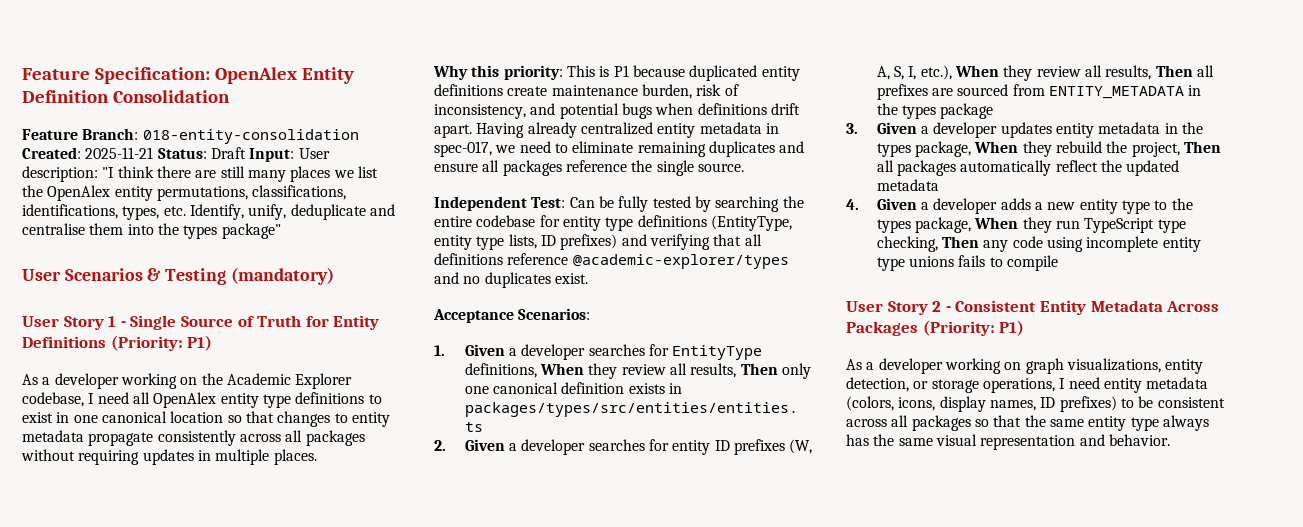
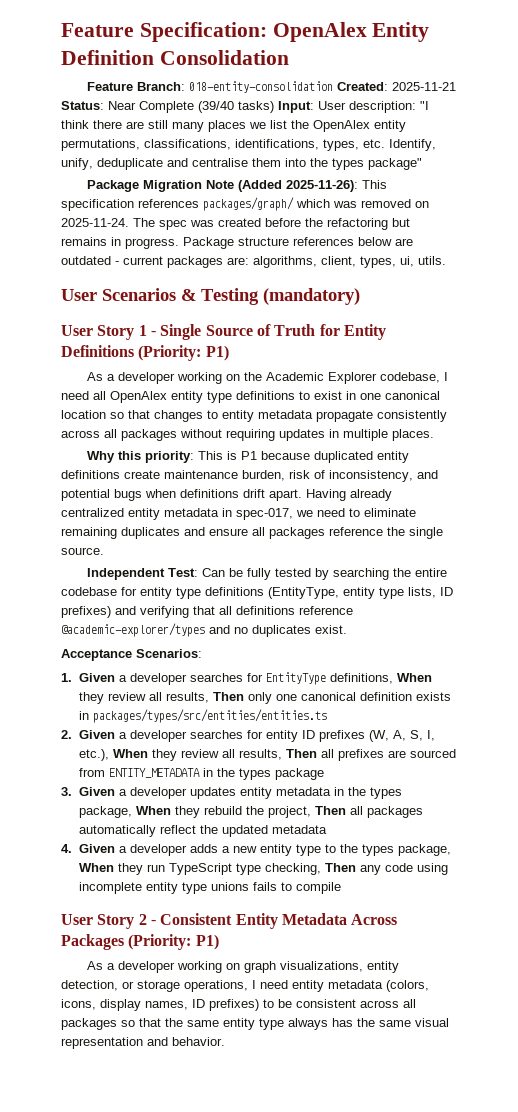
- Feature Branch: 018-entity-consolidation Created: 2025-11-21 Status: Draft Input: User description: "I think there are still many places we list the OpenAlex entity permutations, classifications, identifications, types, etc. Identify, unify, deduplicate and centralise them into the types package"
+ Feature Branch: 018-entity-consolidation Created: 2025-11-21 Status: Near Complete (39/40 tasks) Input: User description: "I think there are still many places we list the OpenAlex entity permutations, classifications, identifications, types, etc. Identify, unify, deduplicate and centralise them into the types package"
+ Package Migration Note (Added 2025-11-26): This specification references packages/graph/ which was removed on 2025-11-24. The spec was created before the refactoring but remains in progress. Package structure references below are outdated - current packages are: algorithms, client, types, ui, utils.

